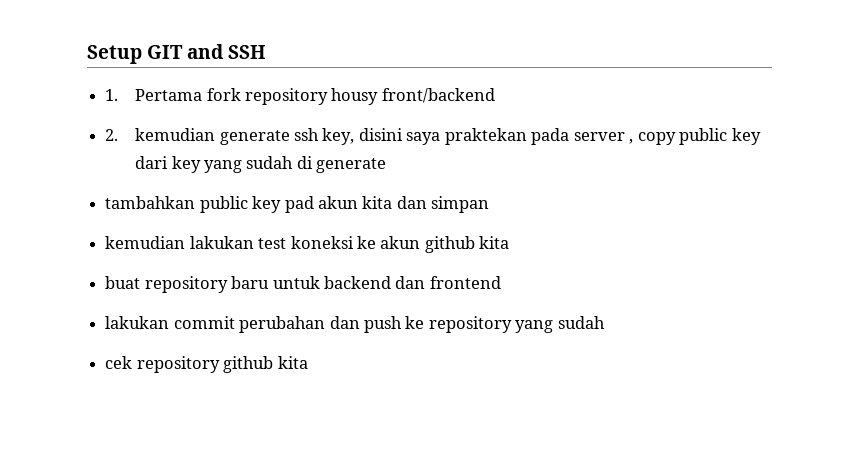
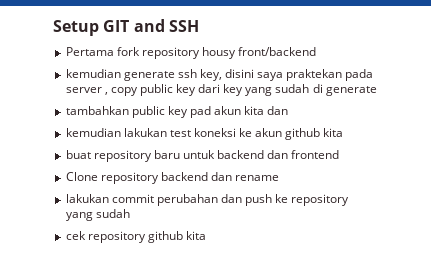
- 1. Pertama fork repository housy front/backend
+ Pertama fork repository housy front/backend
- 2. kemudian generate ssh key, disini saya praktekan pada server , copy public key dari key yang sudah di generate
+ kemudian generate ssh key, disini saya praktekan pada server , copy public key dari key yang sudah di generate
- tambahkan public key pad akun kita dan simpan
+ tambahkan public key pad akun kita dan
+ Clone repository backend dan rename

